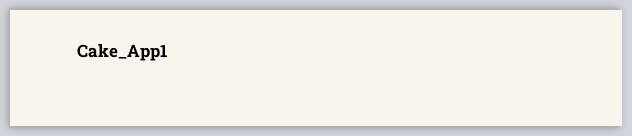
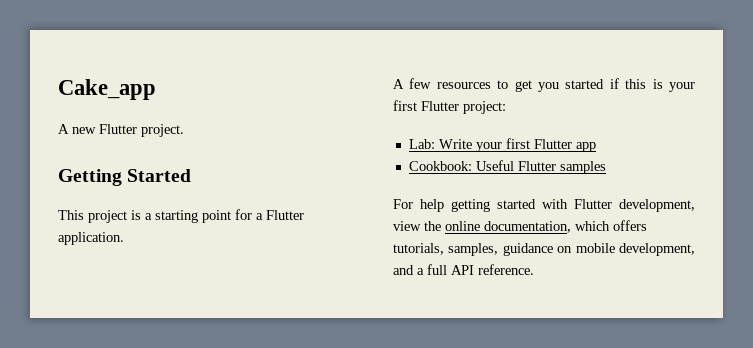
- Cake_App1
+ Cake_app
+ A new Flutter project.
+ Getting Started
+ This project is a starting point for a Flutter application.
+ A few resources to get you started if this is your first Flutter project:
+ Lab: Write your first Flutter app
+ Cookbook: Useful Flutter samples
+ For help getting started with Flutter development, view the online documentation, which offers tutorials, samples, guidance on mobile development, and a full API reference.

